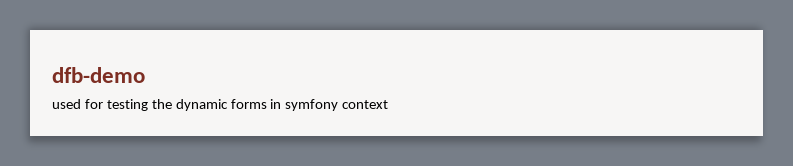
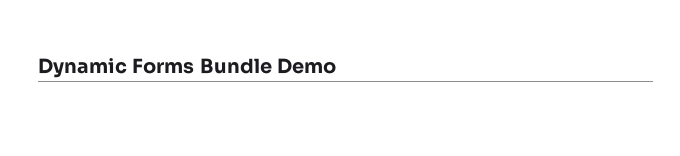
- dfb-demo
- used for testing the dynamic forms in symfony context
+ Dynamic Forms Bundle Demo

